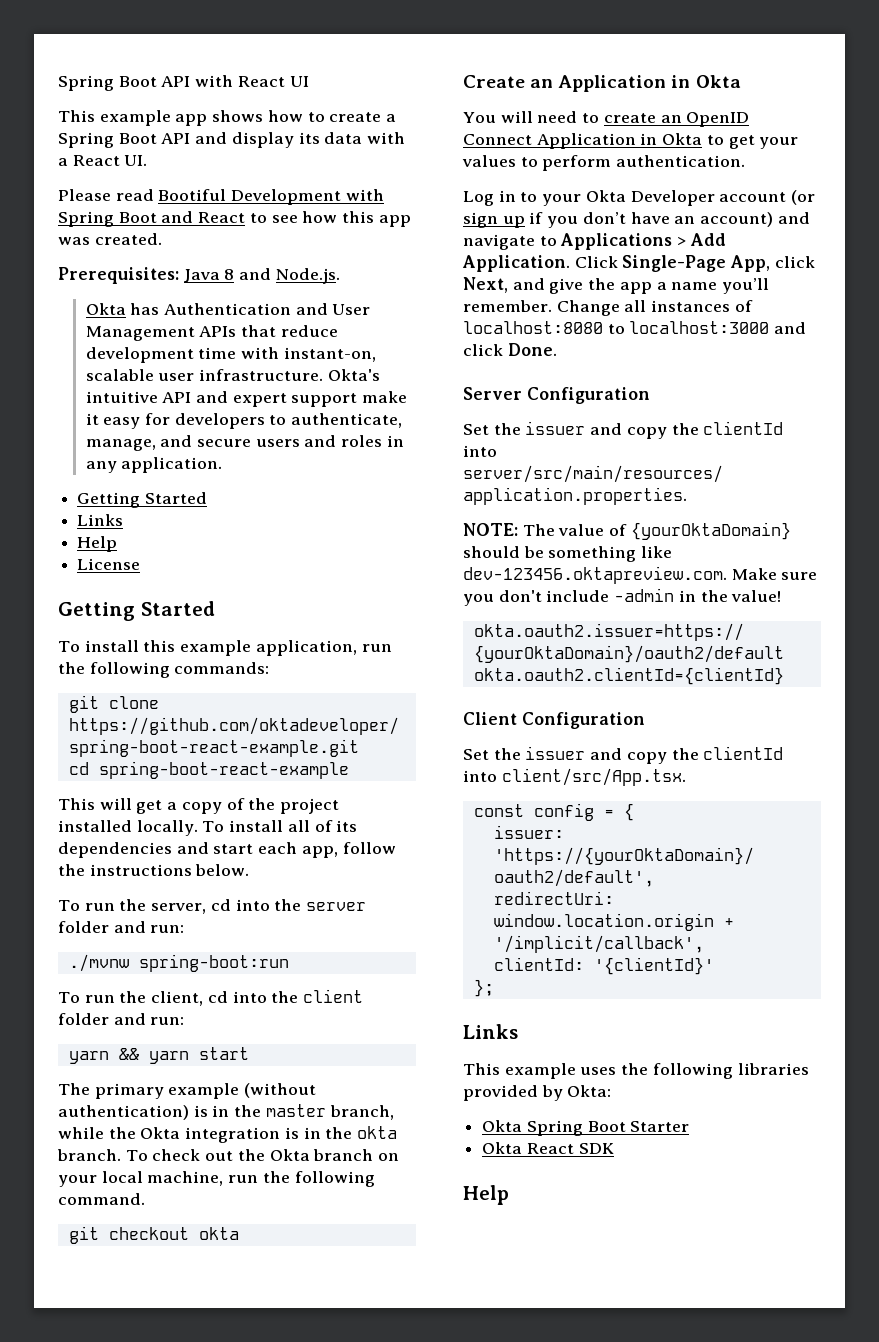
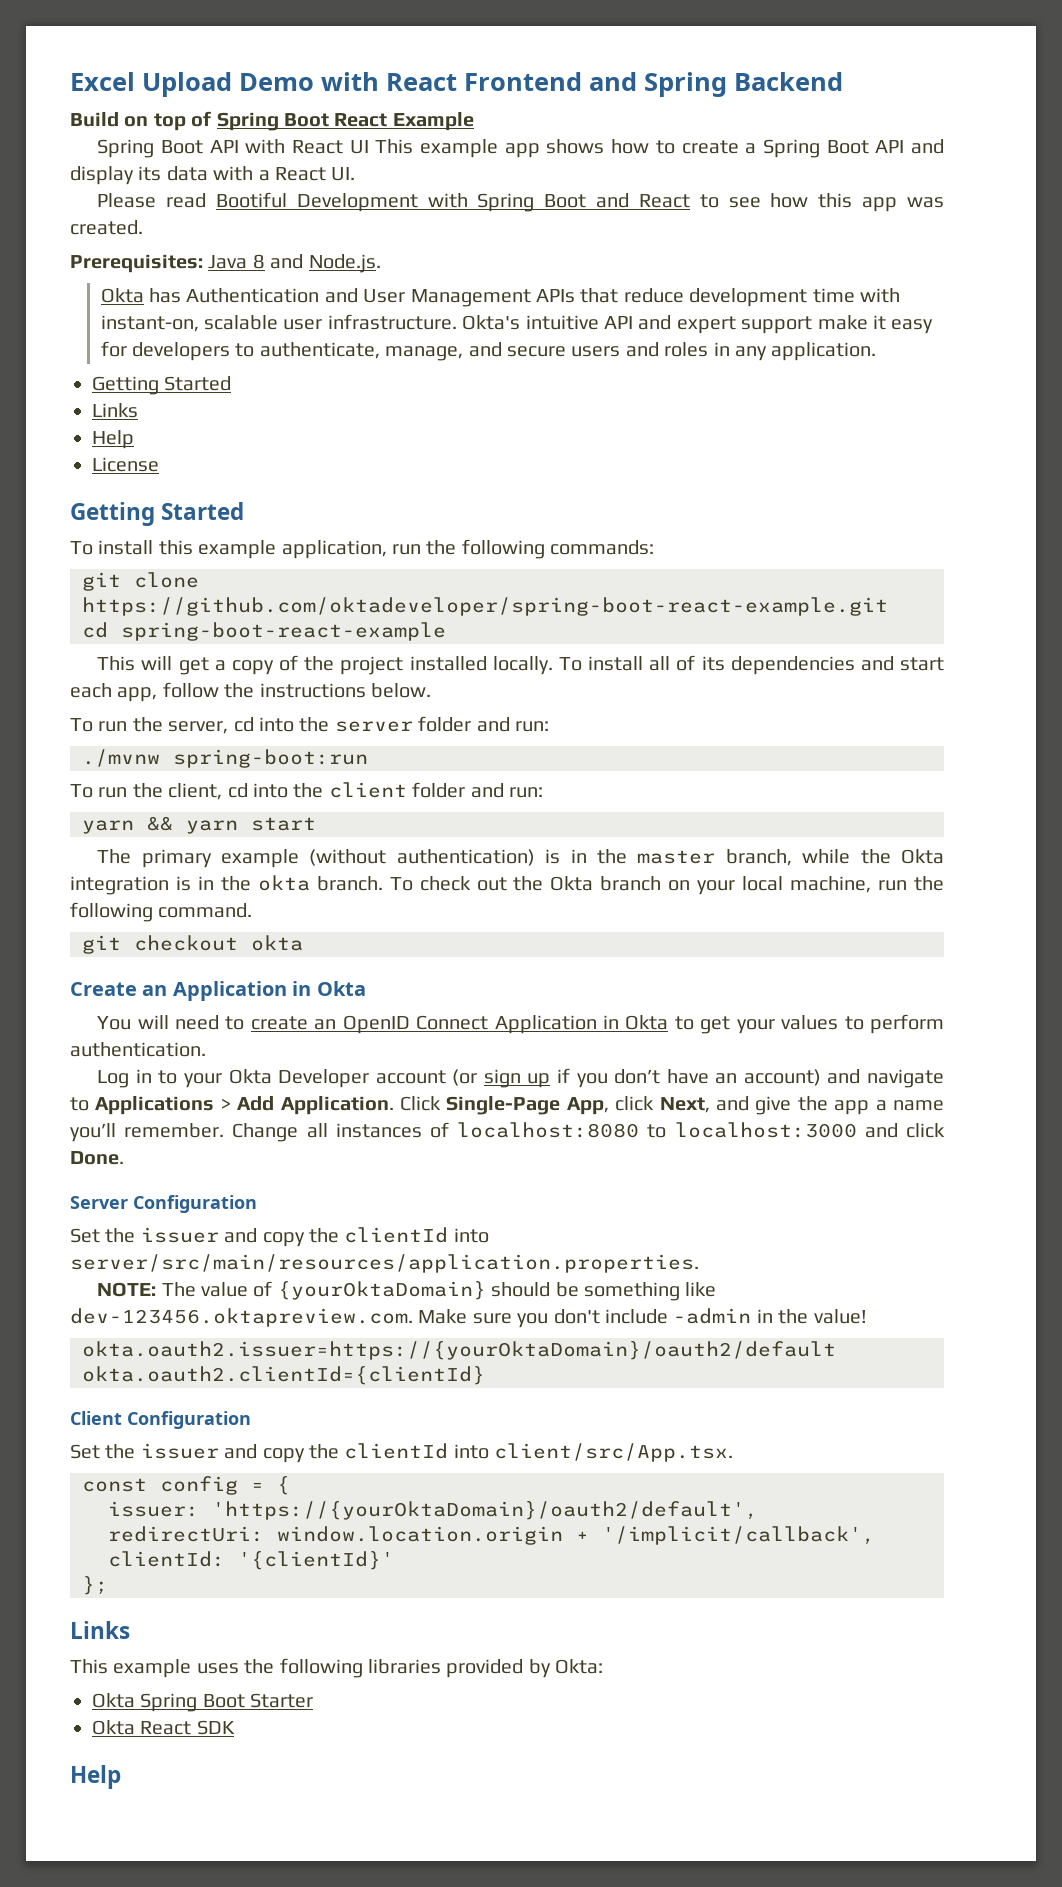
+ Excel Upload Demo with React Frontend and Spring Backend
+ Build on top of Spring Boot React Example
- Spring Boot API with React UI
- This example app shows how to create a Spring Boot API and display its data with a React UI.
+ Spring Boot API with React UI This example app shows how to create a Spring Boot API and display its data with a React UI.

